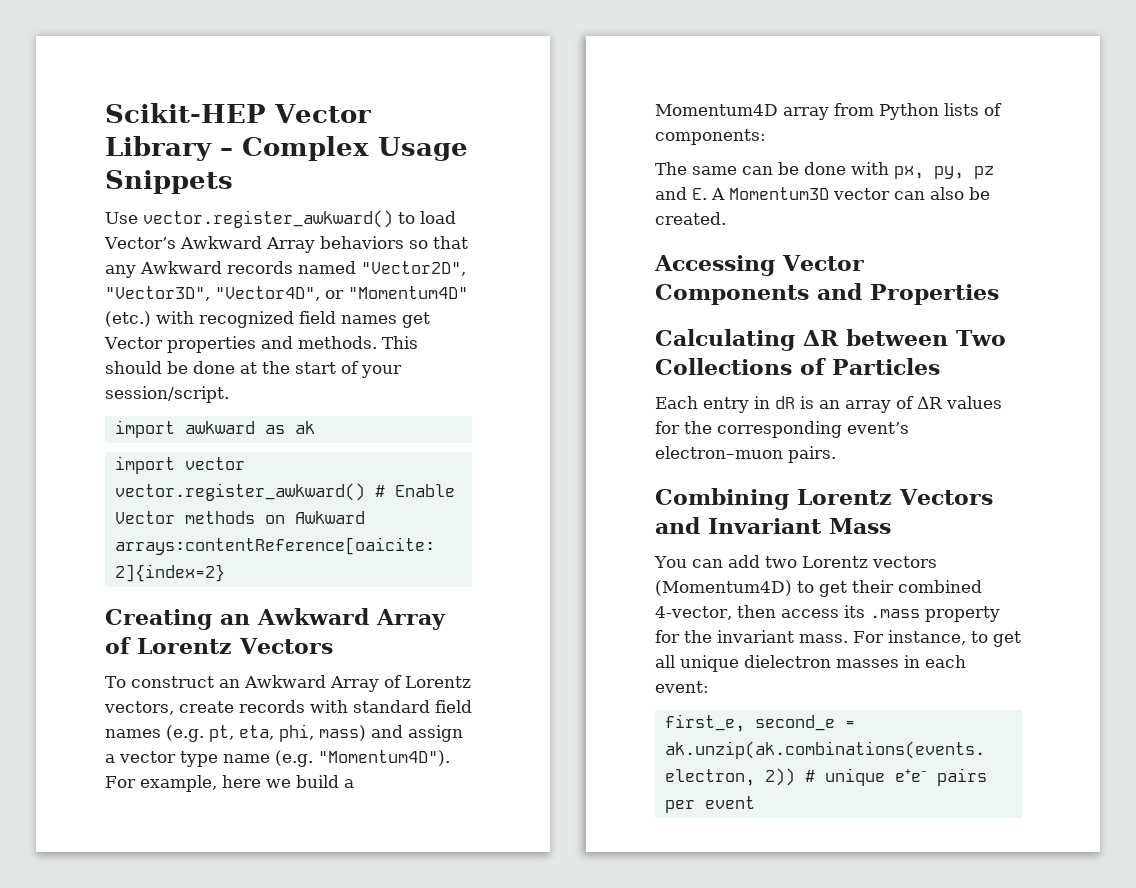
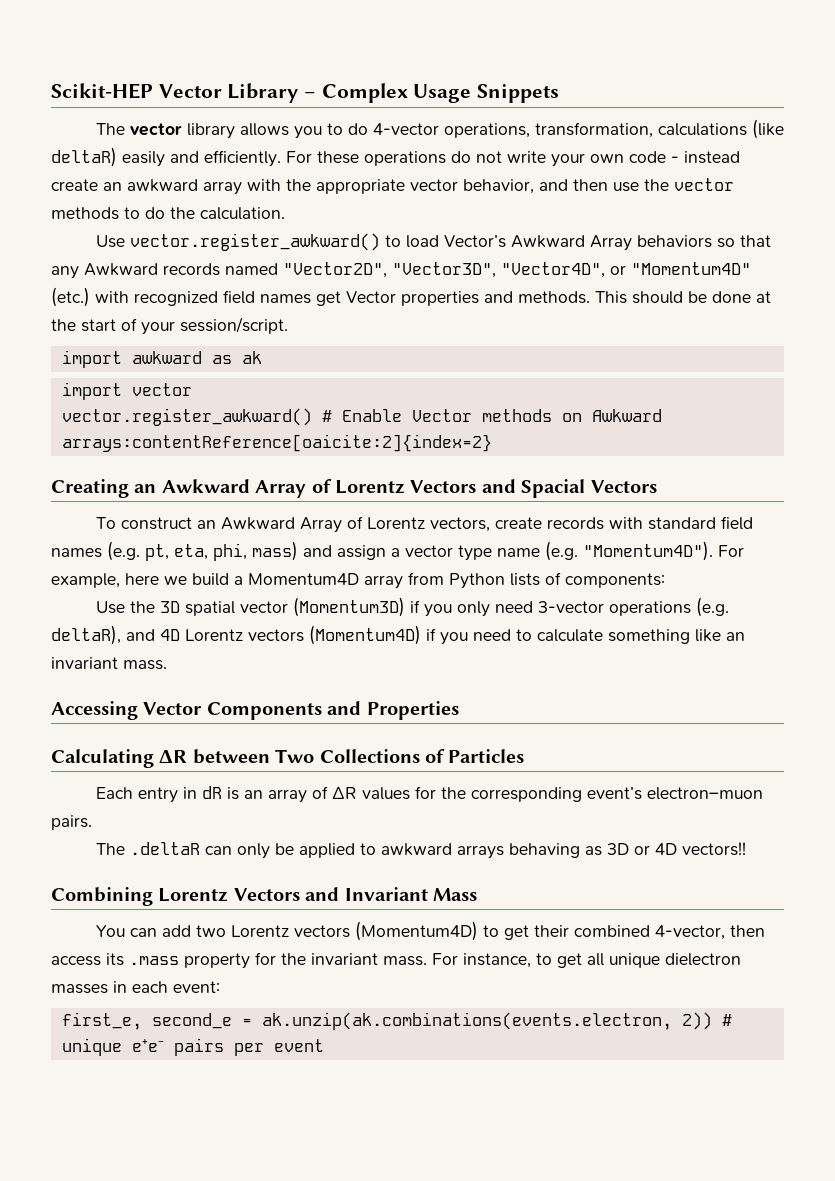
+ The vector library allows you to do 4-vector operations, transformation, calculations (like deltaR) easily and efficiently. For these operations do not write your own code - instead create an awkward array with the appropriate vector behavior, and then use the vector methods to do the calculation.
- Creating an Awkward Array of Lorentz Vectors
+ Creating an Awkward Array of Lorentz Vectors and Spacial Vectors
- The same can be done with px, py, pz and E. A Momentum3D vector can also be created.
+ Use the 3D spatial vector (Momentum3D) if you only need 3-vector operations (e.g. deltaR), and 4D Lorentz vectors (Momentum4D) if you need to calculate something like an invariant mass.
+ The .deltaR can only be applied to awkward arrays behaving as 3D or 4D vectors!!

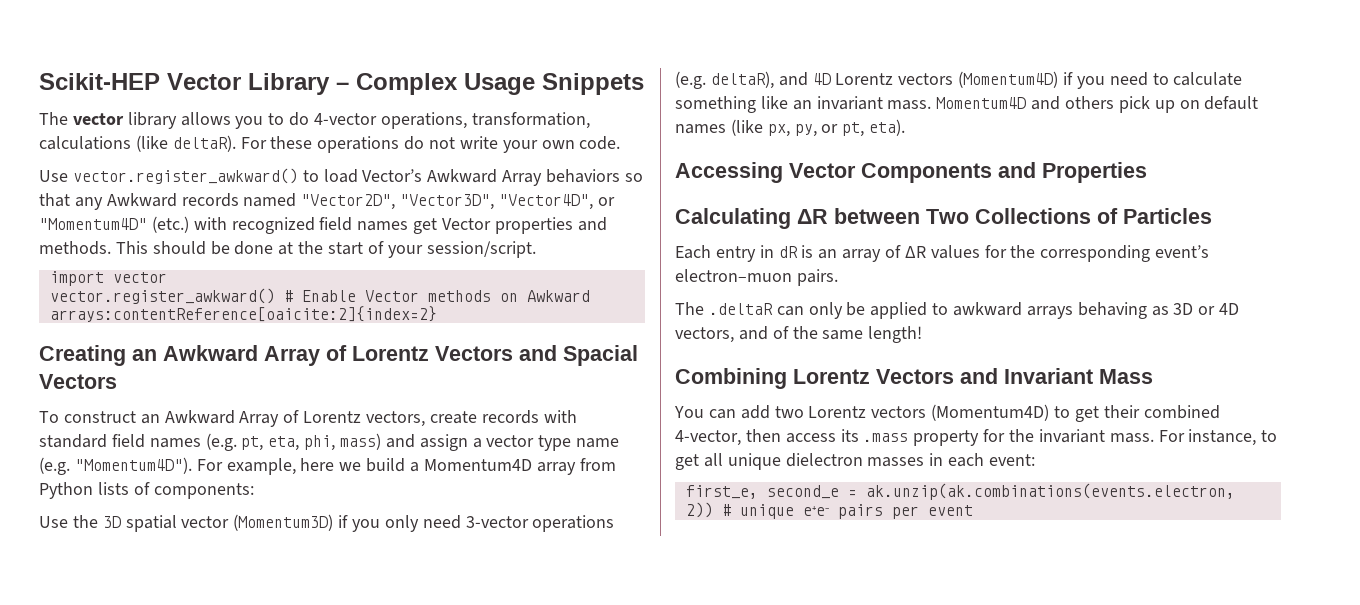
- The vector library allows you to do 4-vector operations, transformation, calculations (like deltaR) easily and efficiently.
+ The vector library allows you to do 4-vector operations, transformation, calculations (like deltaR).
- For these operations do not write your own code - instead create an awkward array with the appropriate vector behavior, and then use the vector methods to do the calculation.
+ For these operations do not write your own code.
- import awkward as ak
+ Momentum4D and others pick up on default names (like px, py, or pt, eta).
- The .deltaR can only be applied to awkward arrays behaving as 3D or 4D vectors!!
+ The .deltaR can only be applied to awkward arrays behaving as 3D or 4D vectors, and of the same length!

